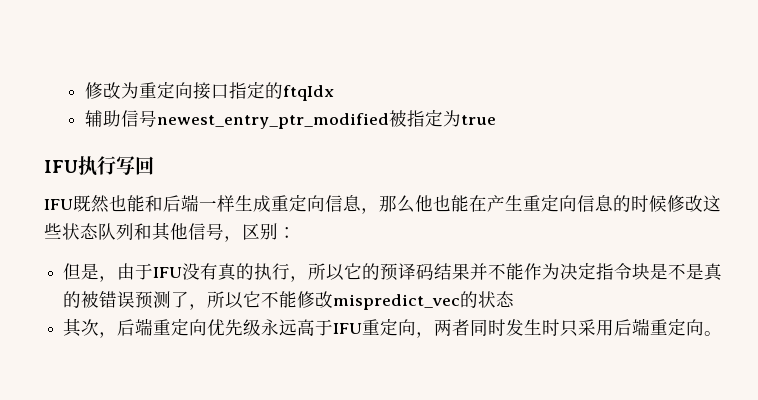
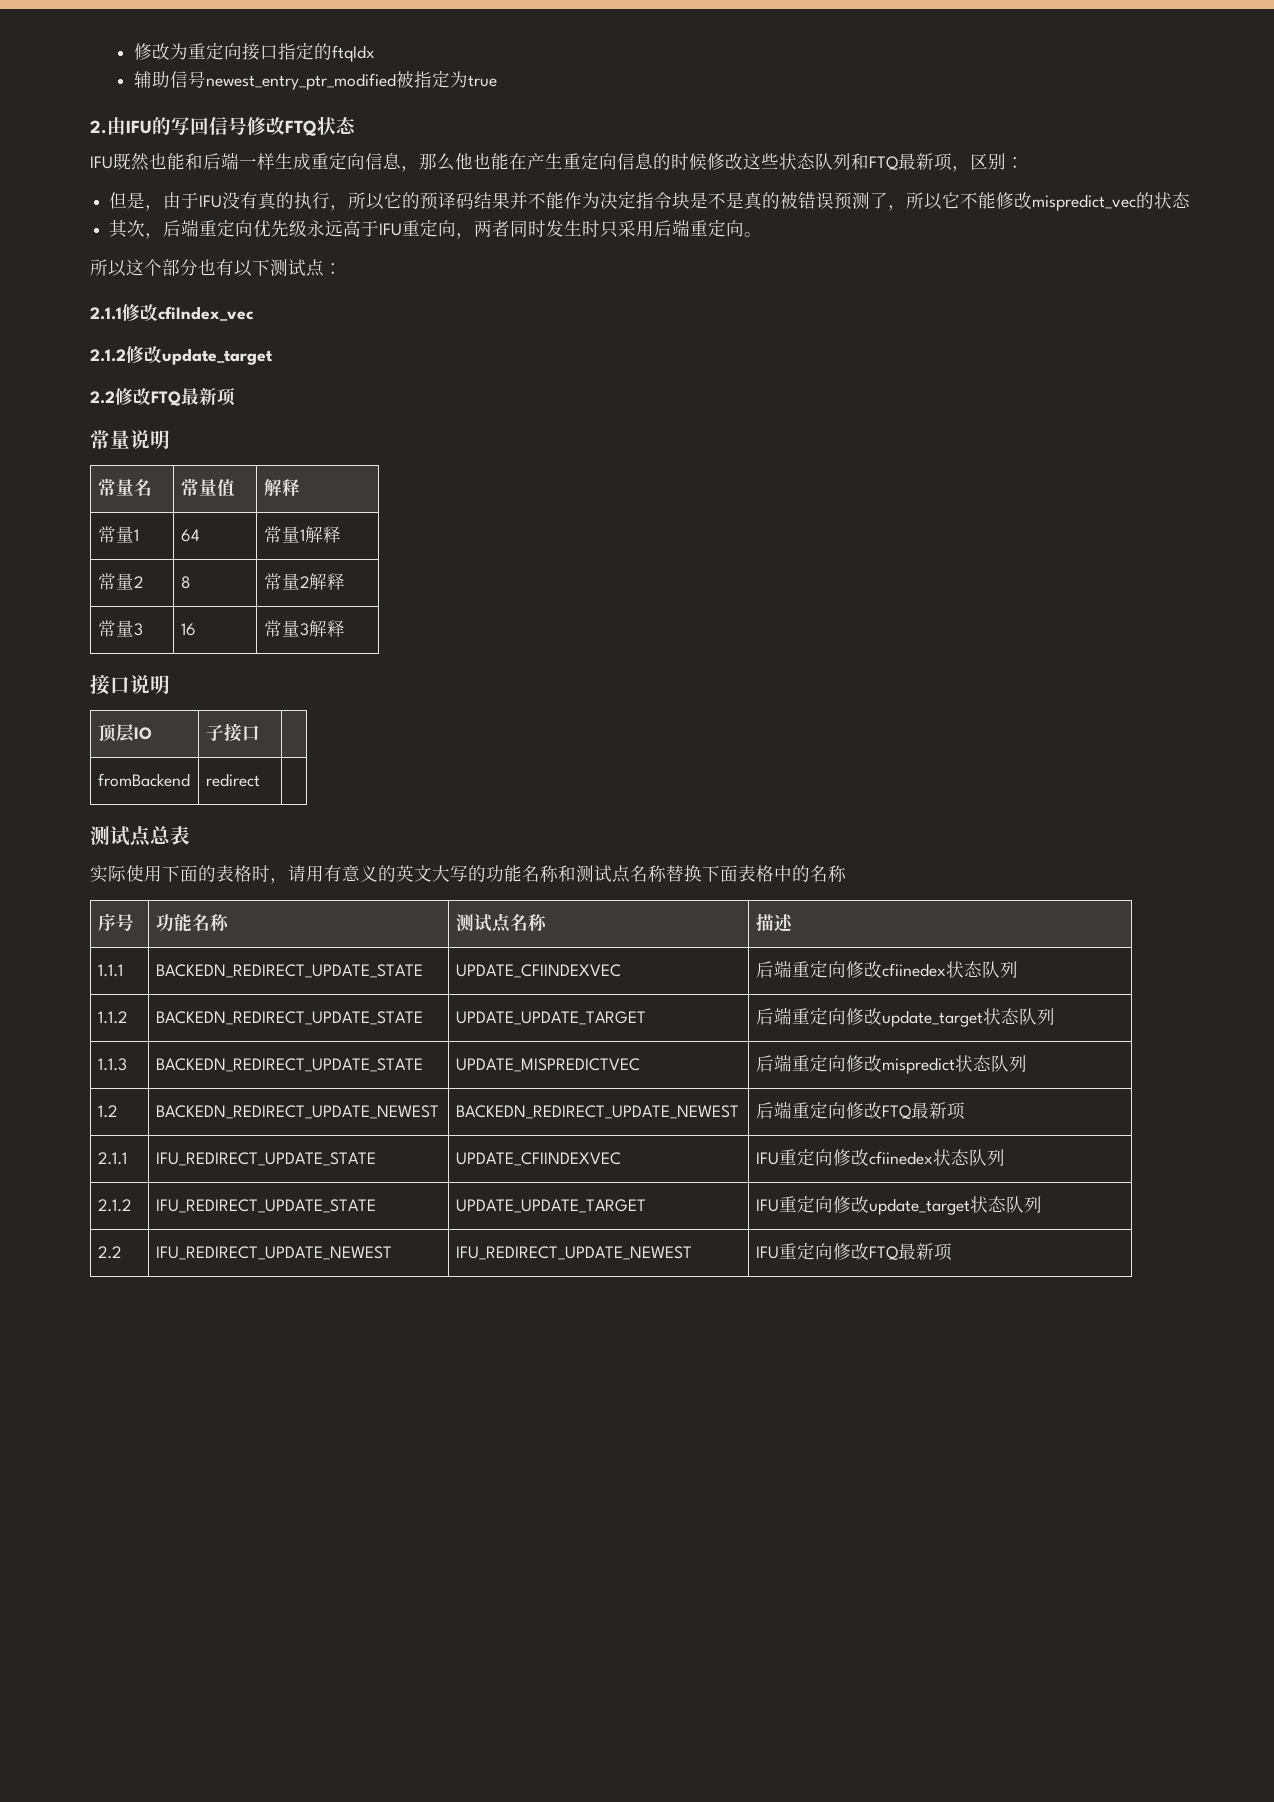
- IFU执行写回
+ 2.由IFU的写回信号修改FTQ状态
- IFU既然也能和后端一样生成重定向信息，那么他也能在产生重定向信息的时候修改这些状态队列和其他信号，区别：
+ IFU既然也能和后端一样生成重定向信息，那么他也能在产生重定向信息的时候修改这些状态队列和FTQ最新项，区别：
+ 所以这个部分也有以下测试点：
+ 2.1.1修改cfiIndex_vec
+ 2.1.2修改update_target
+ 2.2修改FTQ最新项
+ 常量说明
+ 常量名 | 常量值 | 解释
+ 常量1 | 64 | 常量1解释
+ 常量2 | 8 | 常量2解释
+ 常量3 | 16 | 常量3解释
+ 接口说明
+ 顶层IO | 子接口 |
+ fromBackend | redirect |
+ 测试点总表
+ 实际使用下面的表格时，请用有意义的英文大写的功能名称和测试点名称替换下面表格中的名称
+ 序号 | 功能名称 | 测试点名称 | 描述
+ 1.1.1 | BACKEDN_REDIRECT_UPDATE_STATE | UPDATE_CFIINDEXVEC | 后端重定向修改cfiinedex状态队列
+ 1.1.2 | BACKEDN_REDIRECT_UPDATE_STATE | UPDATE_UPDATE_TARGET | 后端重定向修改update_target状态队列
+ 1.1.3 | BACKEDN_REDIRECT_UPDATE_STATE | UPDATE_MISPREDICTVEC | 后端重定向修改mispredict状态队列
+ 1.2 | BACKEDN_REDIRECT_UPDATE_NEWEST | BACKEDN_REDIRECT_UPDATE_NEWEST | 后端重定向修改FTQ最新项
+ 2.1.1 | IFU_REDIRECT_UPDATE_STATE | UPDATE_CFIINDEXVEC | IFU重定向修改cfiinedex状态队列
+ 2.1.2 | IFU_REDIRECT_UPDATE_STATE | UPDATE_UPDATE_TARGET | IFU重定向修改update_target状态队列
+ 2.2 | IFU_REDIRECT_UPDATE_NEWEST | IFU_REDIRECT_UPDATE_NEWEST | IFU重定向修改FTQ最新项

